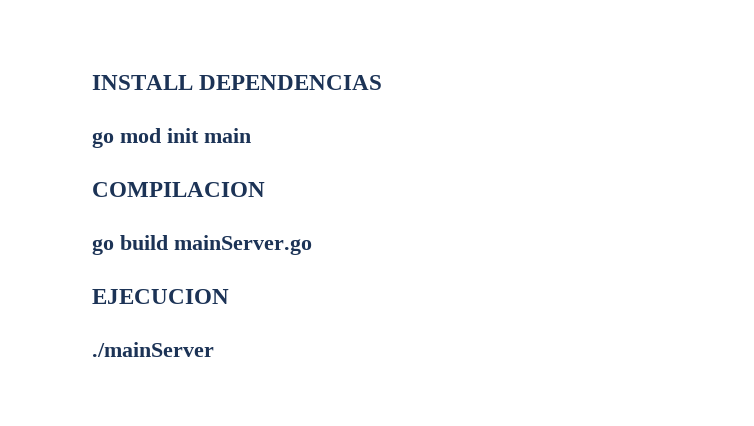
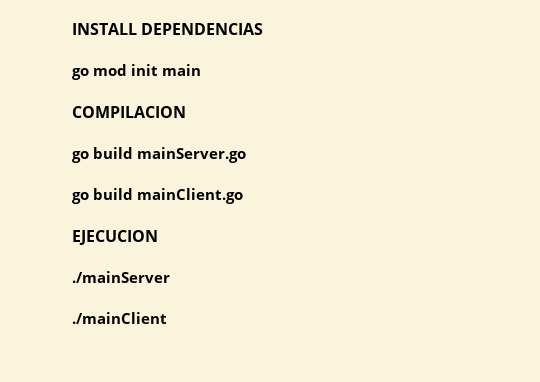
+ go build mainClient.go
+ ./mainClient

